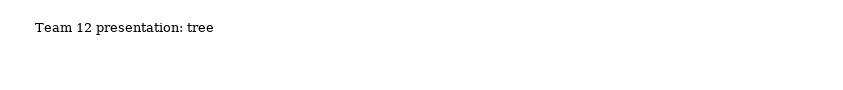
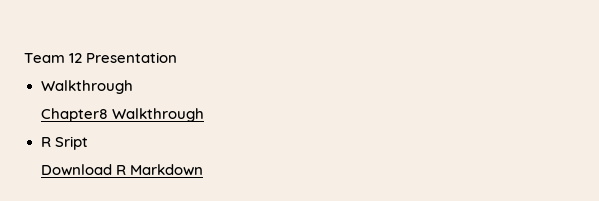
- Team 12 presentation: tree
+ Team 12 Presentation
+ Walkthrough
+ Chapter8 Walkthrough
+ R Sript
+ Download R Markdown

